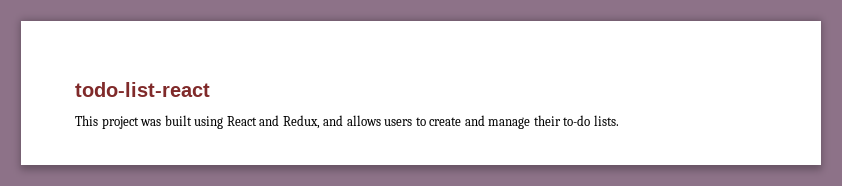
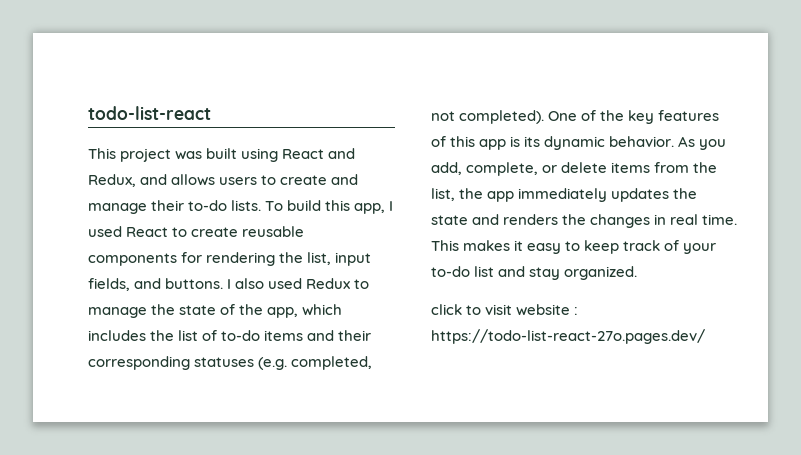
+ To build this app, I used React to create reusable components for rendering the list, input fields, and buttons. I also used Redux to manage the state of the app, which includes the list of to-do items and their corresponding statuses (e.g. completed, not completed). One of the key features of this app is its dynamic behavior. As you add, complete, or delete items from the list, the app immediately updates the state and renders the changes in real time. This makes it easy to keep track of your to-do list and stay organized.
+ click to visit website : https://todo-list-react-27o.pages.dev/

